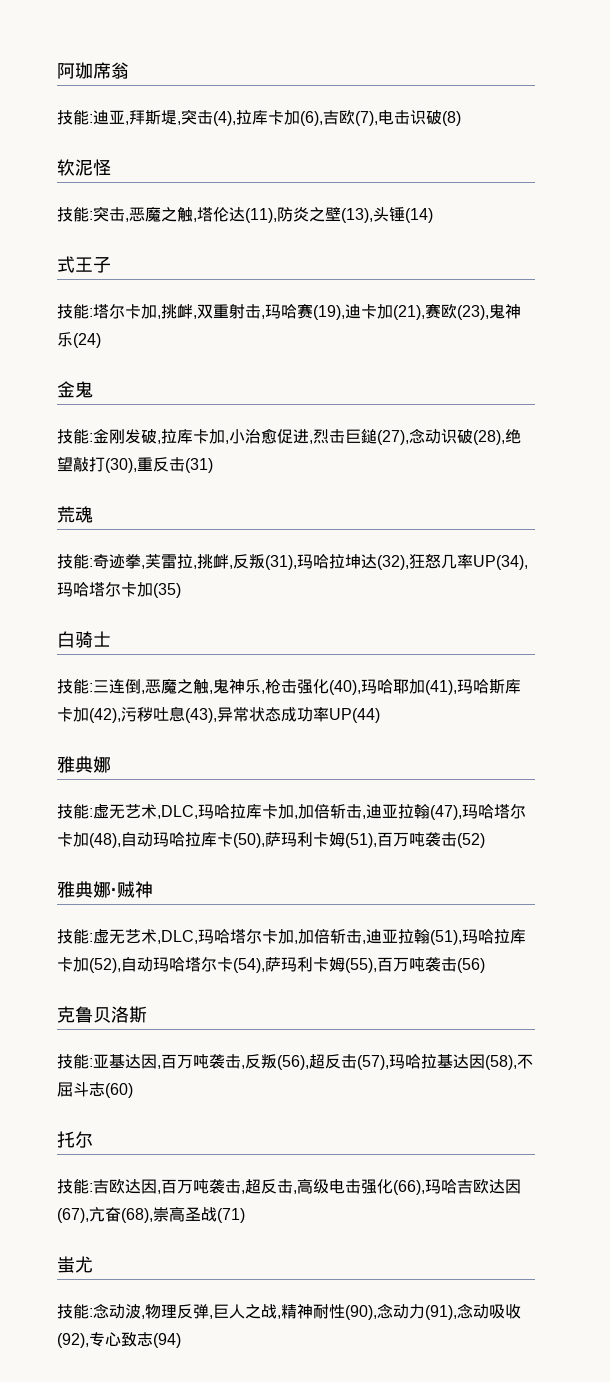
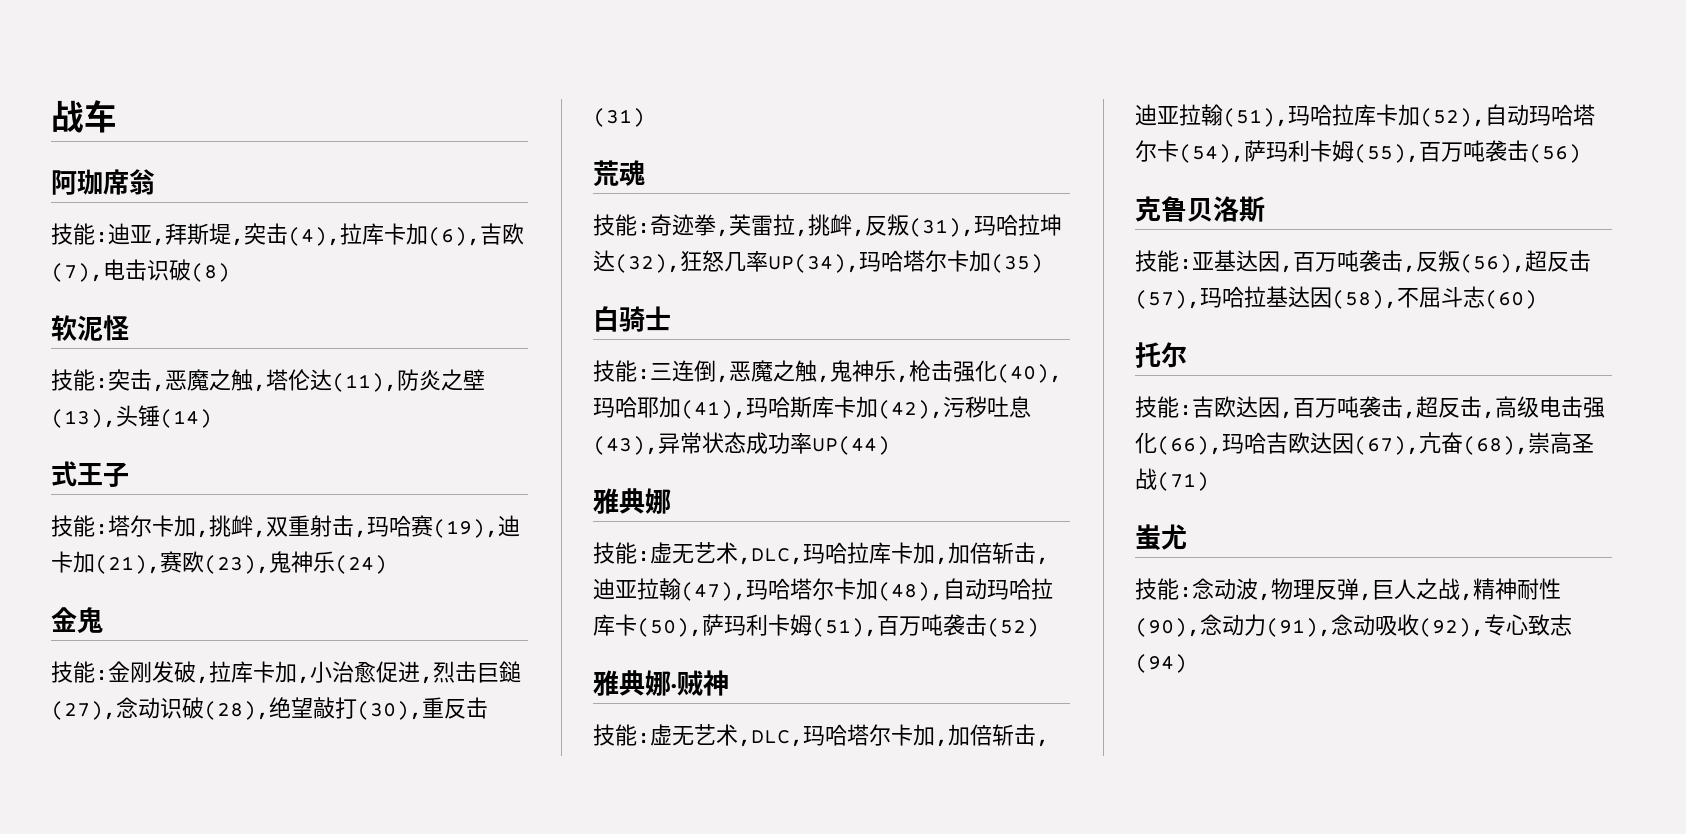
+ 战车

